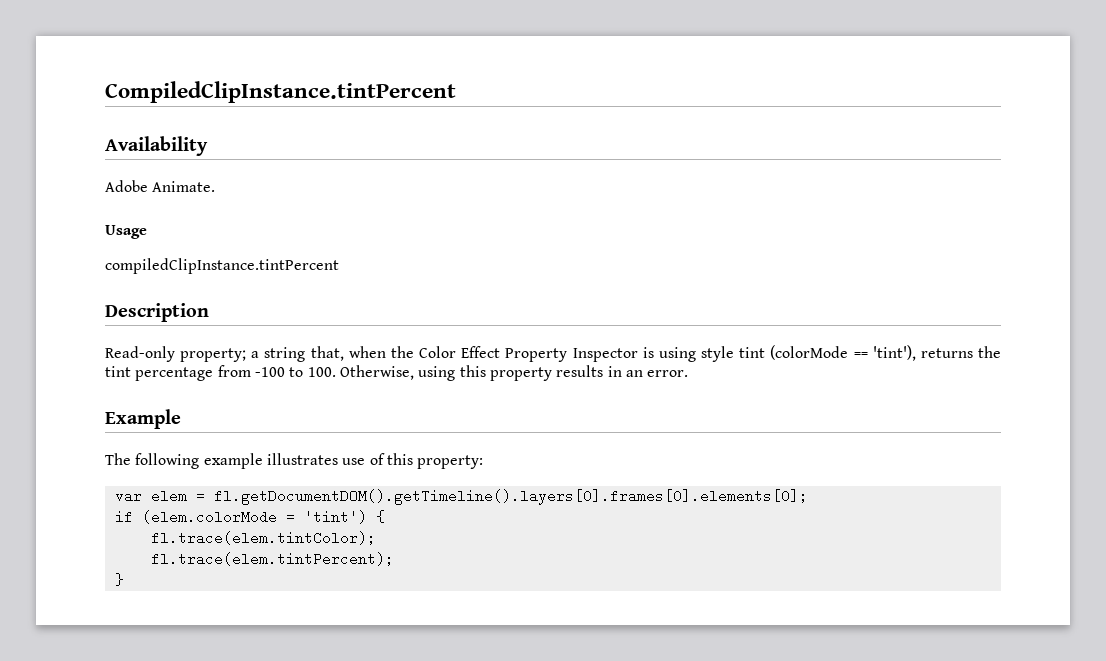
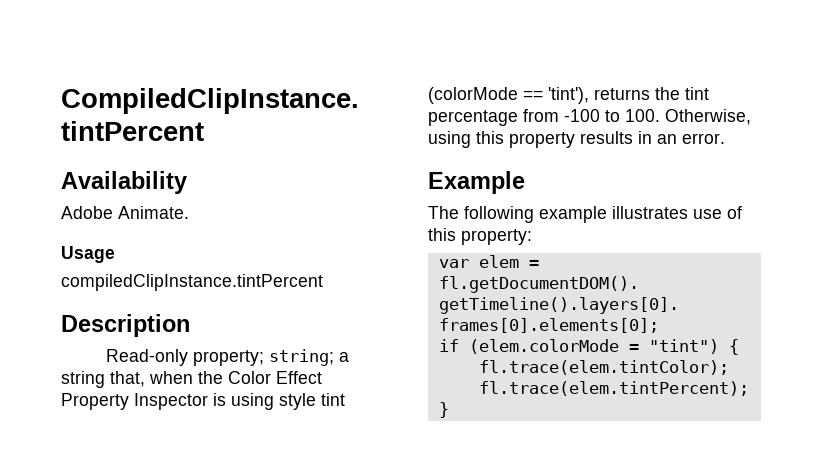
- Read-only property; a string that, when the Color Effect Property Inspector is using style tint (colorMode == 'tint'), returns the tint percentage from -100 to 100. Otherwise, using this property results in an error.
+ Read-only property; string; a string that, when the Color Effect Property Inspector is using style tint (colorMode == 'tint'), returns the tint percentage from -100 to 100. Otherwise, using this property results in an error.
- if (elem.colorMode = 'tint') {
+ if (elem.colorMode = "tint") {

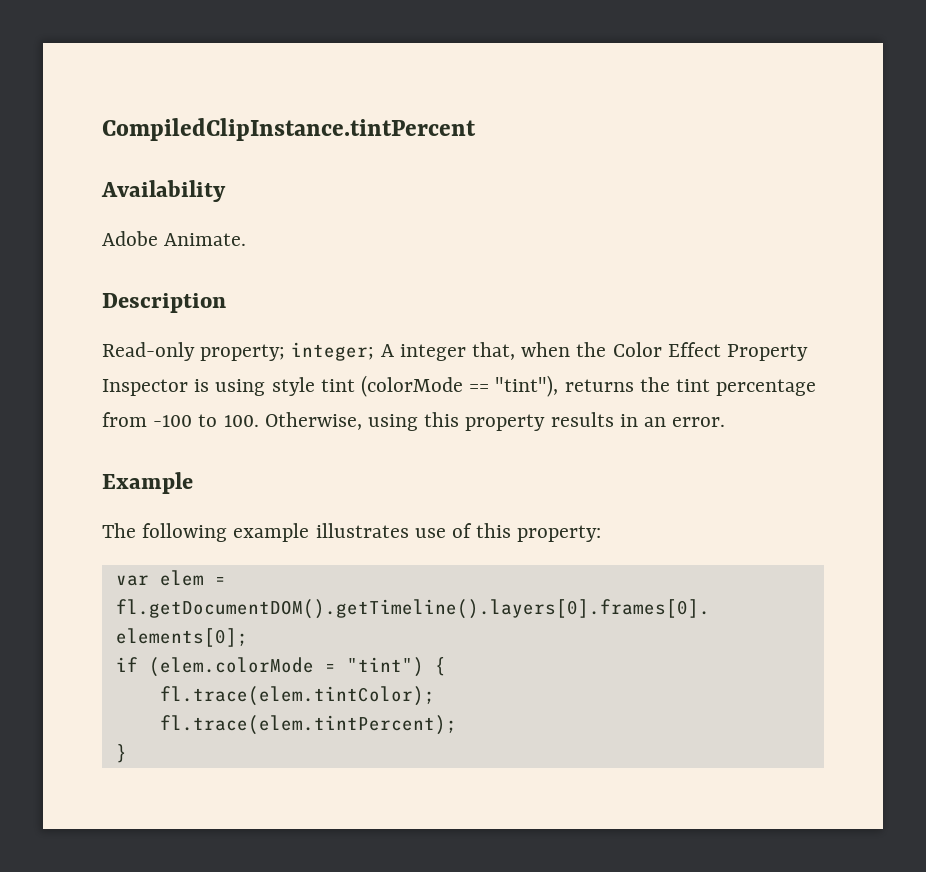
- Usage
- compiledClipInstance.tintPercent
- Read-only property; string; a string that, when the Color Effect Property Inspector is using style tint (colorMode == 'tint'), returns the tint percentage from -100 to 100. Otherwise, using this property results in an error.
+ Read-only property; integer; A integer that, when the Color Effect Property Inspector is using style tint (colorMode == "tint"), returns the tint percentage from -100 to 100. Otherwise, using this property results in an error.

